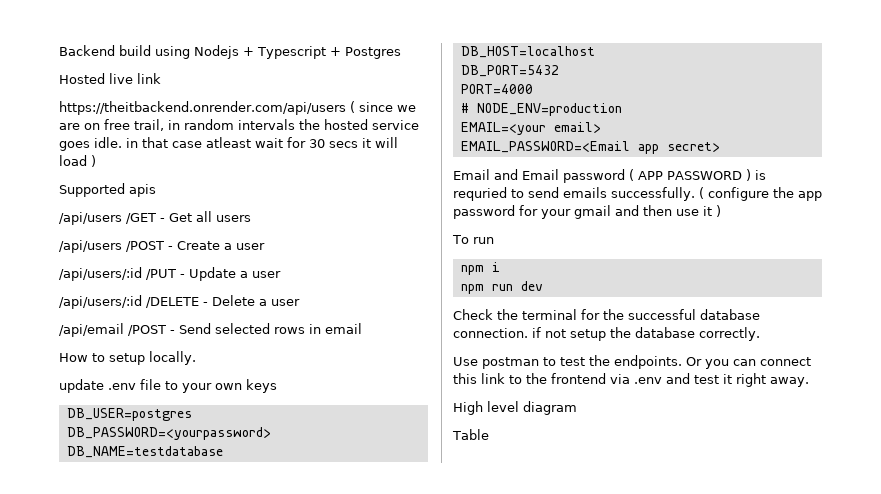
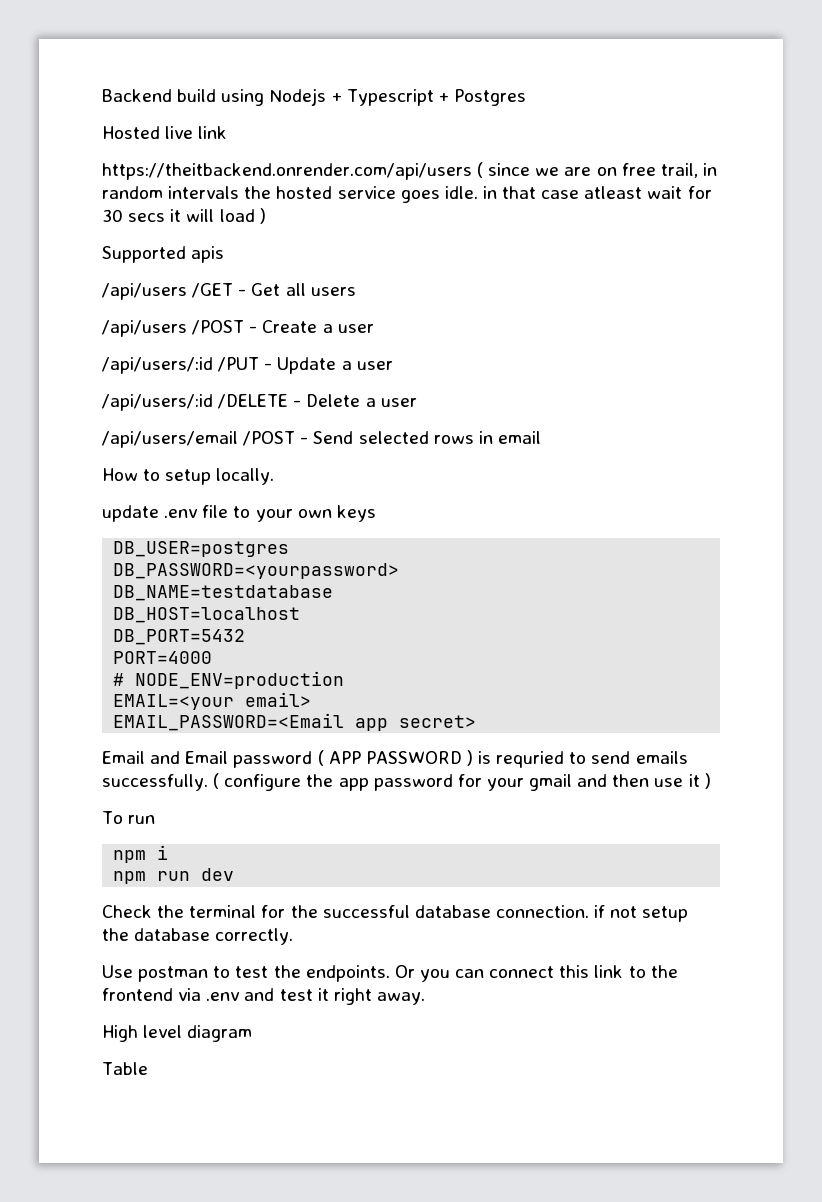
- /api/email /POST - Send selected rows in email
+ /api/users/email /POST - Send selected rows in email

